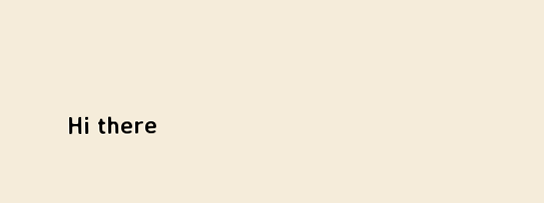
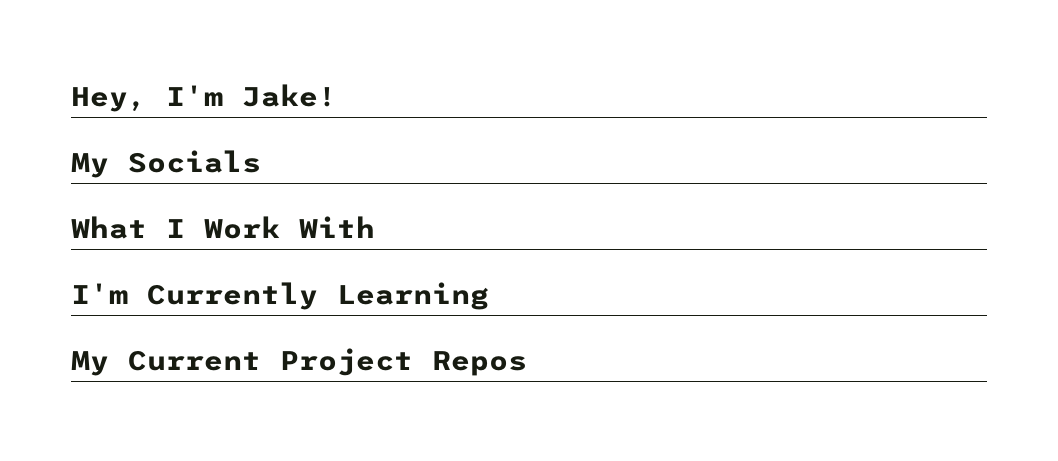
- Hi there
+ Hey, I'm Jake!
+ My Socials
+ What I Work With
+ I'm Currently Learning
+ My Current Project Repos

